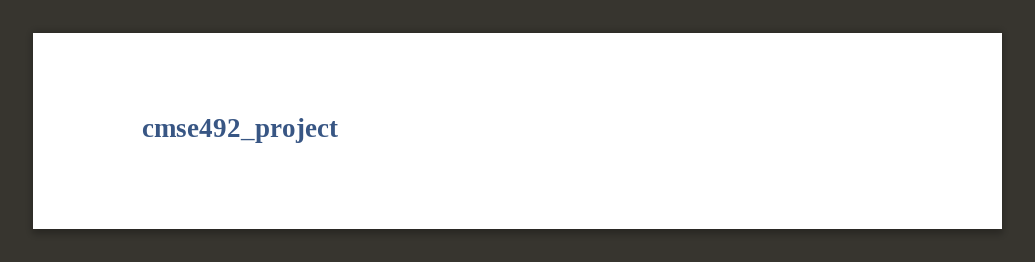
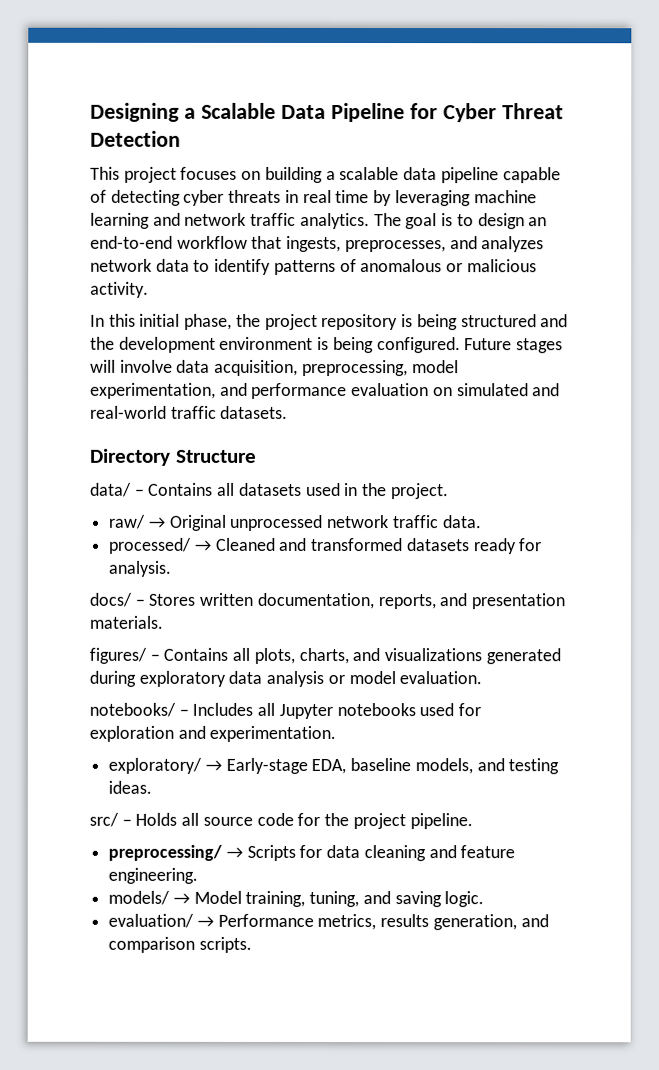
- cmse492_project
+ Designing a Scalable Data Pipeline for Cyber Threat Detection
+ This project focuses on building a scalable data pipeline capable of detecting cyber threats in real time by leveraging machine learning and network traffic analytics. The goal is to design an end-to-end workflow that ingests, preprocesses, and analyzes network data to identify patterns of anomalous or malicious activity.
+ In this initial phase, the project repository is being structured and the development environment is being configured. Future stages will involve data acquisition, preprocessing, model experimentation, and performance evaluation on simulated and real-world traffic datasets.
+ Directory Structure
+ data/ – Contains all datasets used in the project.
+ raw/ → Original unprocessed network traffic data.
+ processed/ → Cleaned and transformed datasets ready for analysis.
+ docs/ – Stores written documentation, reports, and presentation materials.
+ figures/ – Contains all plots, charts, and visualizations generated during exploratory data analysis or model evaluation.
+ notebooks/ – Includes all Jupyter notebooks used for exploration and experimentation.
+ exploratory/ → Early-stage EDA, baseline models, and testing ideas.
+ src/ – Holds all source code for the project pipeline.
+ preprocessing/ → Scripts for data cleaning and feature engineering.
+ models/ → Model training, tuning, and saving logic.
+ evaluation/ → Performance metrics, results generation, and comparison scripts.

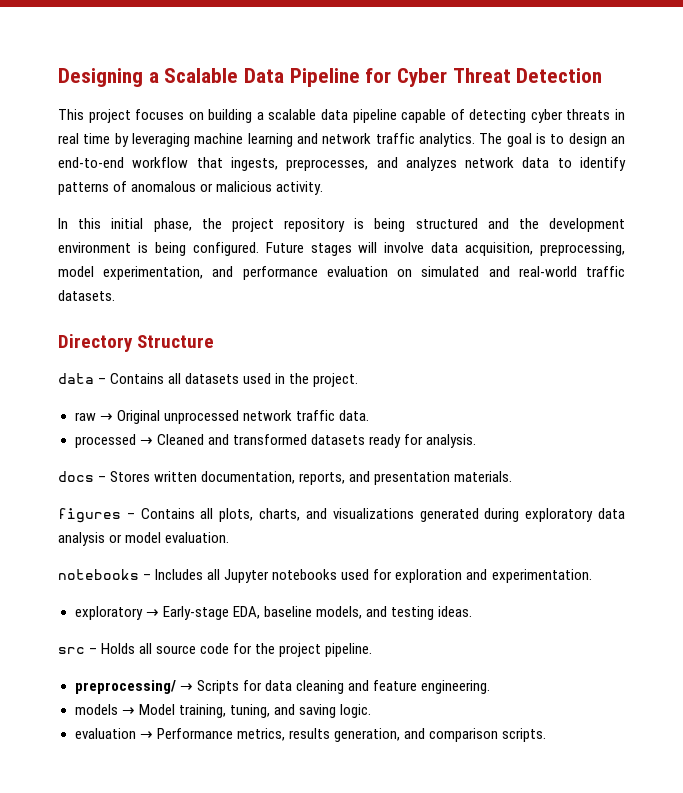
- data/ – Contains all datasets used in the project.
+ data – Contains all datasets used in the project.
- raw/ → Original unprocessed network traffic data.
+ raw → Original unprocessed network traffic data.
- processed/ → Cleaned and transformed datasets ready for analysis.
+ processed → Cleaned and transformed datasets ready for analysis.
- docs/ – Stores written documentation, reports, and presentation materials.
+ docs – Stores written documentation, reports, and presentation materials.
- figures/ – Contains all plots, charts, and visualizations generated during exploratory data analysis or model evaluation.
+ figures – Contains all plots, charts, and visualizations generated during exploratory data analysis or model evaluation.
- notebooks/ – Includes all Jupyter notebooks used for exploration and experimentation.
+ notebooks – Includes all Jupyter notebooks used for exploration and experimentation.
- exploratory/ → Early-stage EDA, baseline models, and testing ideas.
+ exploratory → Early-stage EDA, baseline models, and testing ideas.
- src/ – Holds all source code for the project pipeline.
+ src – Holds all source code for the project pipeline.
- models/ → Model training, tuning, and saving logic.
+ models → Model training, tuning, and saving logic.
- evaluation/ → Performance metrics, results generation, and comparison scripts.
+ evaluation → Performance metrics, results generation, and comparison scripts.

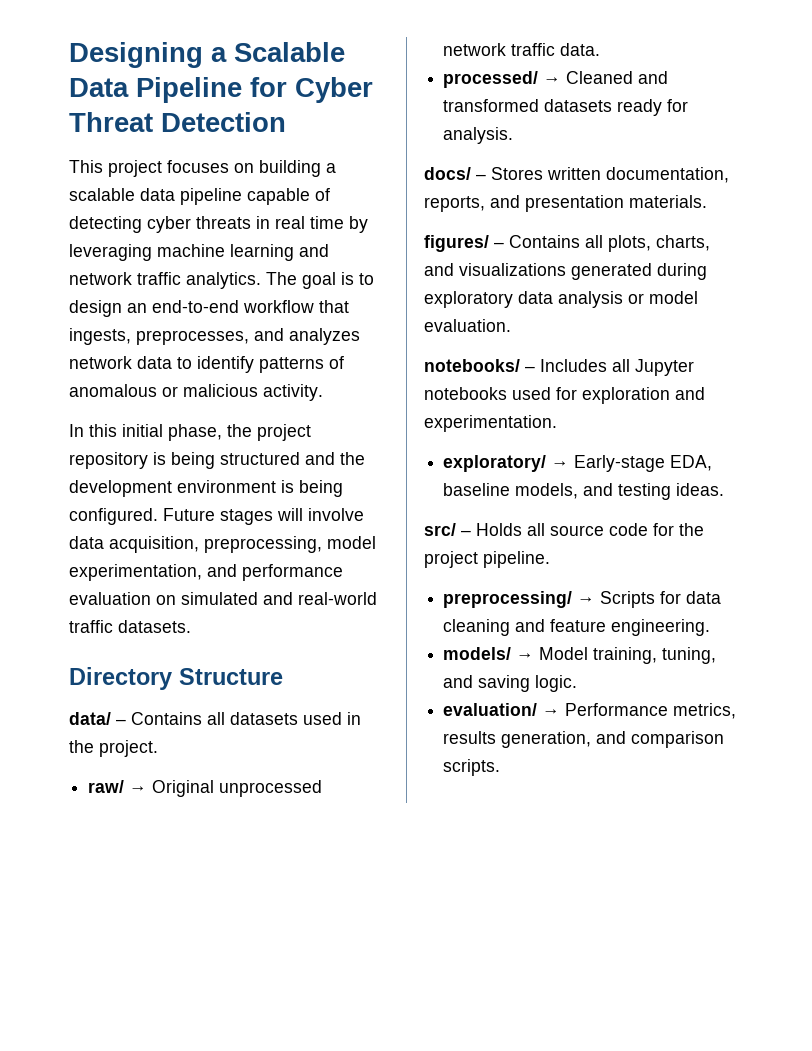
- data – Contains all datasets used in the project.
+ data/ – Contains all datasets used in the project.
- raw → Original unprocessed network traffic data.
+ raw/ → Original unprocessed network traffic data.
- processed → Cleaned and transformed datasets ready for analysis.
+ processed/ → Cleaned and transformed datasets ready for analysis.
- docs – Stores written documentation, reports, and presentation materials.
+ docs/ – Stores written documentation, reports, and presentation materials.
- figures – Contains all plots, charts, and visualizations generated during exploratory data analysis or model evaluation.
+ figures/ – Contains all plots, charts, and visualizations generated during exploratory data analysis or model evaluation.
- notebooks – Includes all Jupyter notebooks used for exploration and experimentation.
+ notebooks/ – Includes all Jupyter notebooks used for exploration and experimentation.
- exploratory → Early-stage EDA, baseline models, and testing ideas.
+ exploratory/ → Early-stage EDA, baseline models, and testing ideas.
- src – Holds all source code for the project pipeline.
+ src/ – Holds all source code for the project pipeline.
- models → Model training, tuning, and saving logic.
+ models/ → Model training, tuning, and saving logic.
- evaluation → Performance metrics, results generation, and comparison scripts.
+ evaluation/ → Performance metrics, results generation, and comparison scripts.

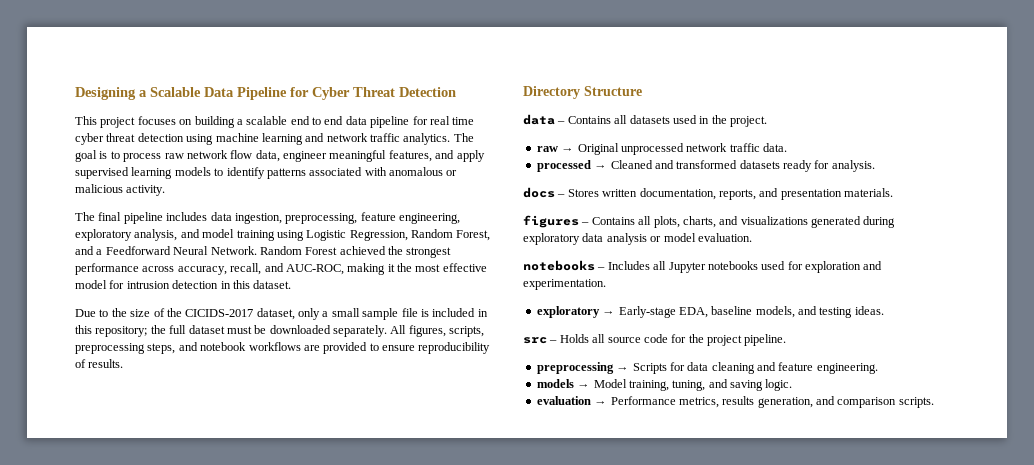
- This project focuses on building a scalable data pipeline capable of detecting cyber threats in real time by leveraging machine learning and network traffic analytics.
+ This project focuses on building a scalable end to end data pipeline for real time cyber threat detection using machine learning and network traffic analytics.
- The goal is to design an end-to-end workflow that ingests, preprocesses, and analyzes network data to identify patterns of anomalous or malicious activity.
+ The goal is to process raw network flow data, engineer meaningful features, and apply supervised learning models to identify patterns associated with anomalous or malicious activity.
- In this initial phase, the project repository is being structured and the development environment is being configured. Future stages will involve data acquisition, preprocessing, model experimentation, and performance evaluation on simulated and real-world traffic datasets.
+ The final pipeline includes data ingestion, preprocessing, feature engineering, exploratory analysis, and model training using Logistic Regression, Random Forest, and a Feedforward Neural Network. Random Forest achieved the strongest performance across accuracy, recall, and AUC-ROC, making it the most effective model for intrusion detection in this dataset.
+ Due to the size of the CICIDS-2017 dataset, only a small sample file is included in this repository; the full dataset must be downloaded separately. All figures, scripts, preprocessing steps, and notebook workflows are provided to ensure reproducibility of results.
- data/ – Contains all datasets used in the project.
+ data – Contains all datasets used in the project.
- raw/ → Original unprocessed network traffic data.
+ raw → Original unprocessed network traffic data.
- processed/ → Cleaned and transformed datasets ready for analysis.
+ processed → Cleaned and transformed datasets ready for analysis.
- docs/ – Stores written documentation, reports, and presentation materials.
+ docs – Stores written documentation, reports, and presentation materials.
- figures/ – Contains all plots, charts, and visualizations generated during exploratory data analysis or model evaluation.
+ figures – Contains all plots, charts, and visualizations generated during exploratory data analysis or model evaluation.
- notebooks/ – Includes all Jupyter notebooks used for exploration and experimentation.
+ notebooks – Includes all Jupyter notebooks used for exploration and experimentation.
- exploratory/ → Early-stage EDA, baseline models, and testing ideas.
+ exploratory → Early-stage EDA, baseline models, and testing ideas.
- src/ – Holds all source code for the project pipeline.
+ src – Holds all source code for the project pipeline.
- preprocessing/ → Scripts for data cleaning and feature engineering.
+ preprocessing → Scripts for data cleaning and feature engineering.
- models/ → Model training, tuning, and saving logic.
+ models → Model training, tuning, and saving logic.
- evaluation/ → Performance metrics, results generation, and comparison scripts.
+ evaluation → Performance metrics, results generation, and comparison scripts.

